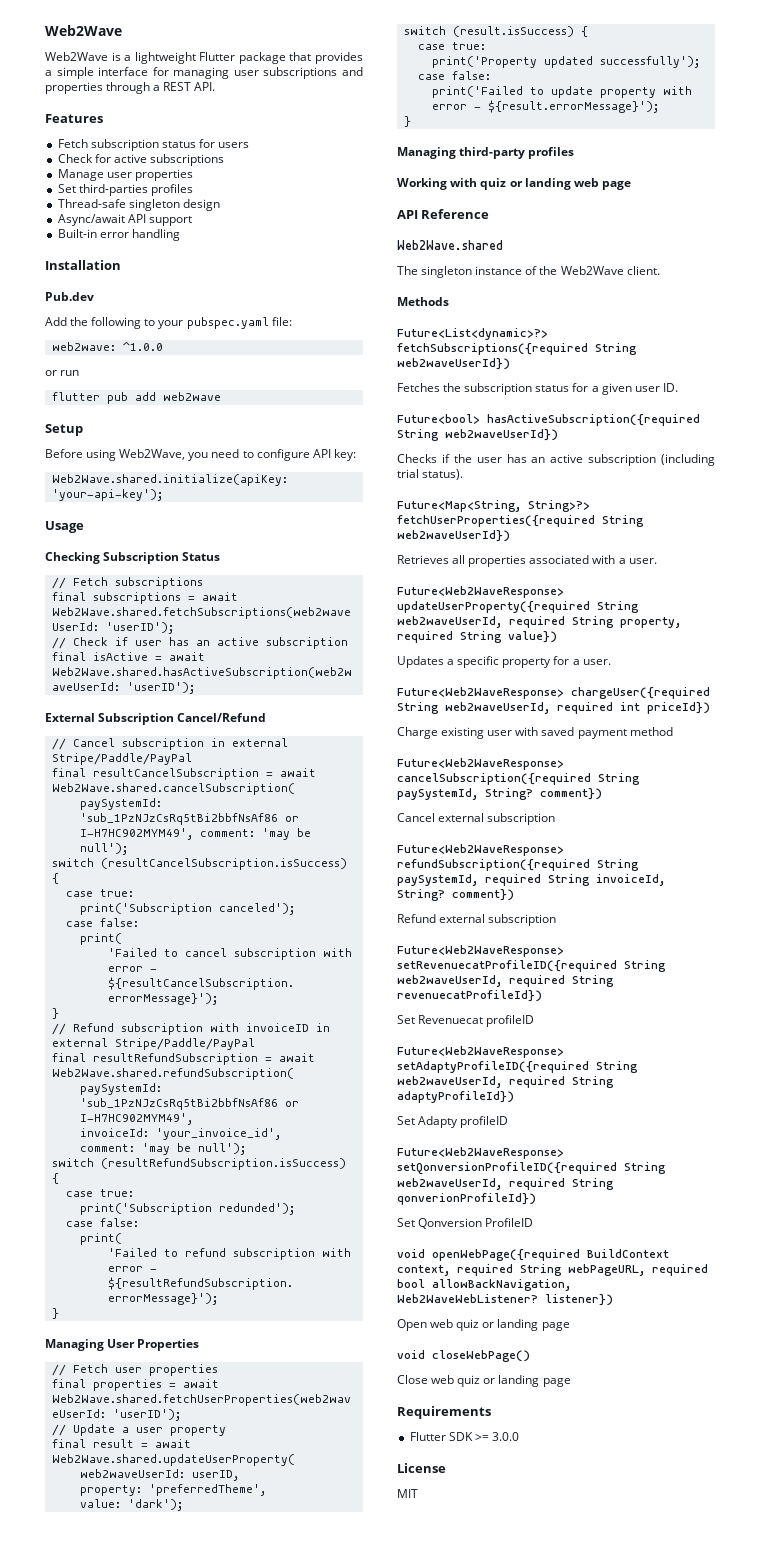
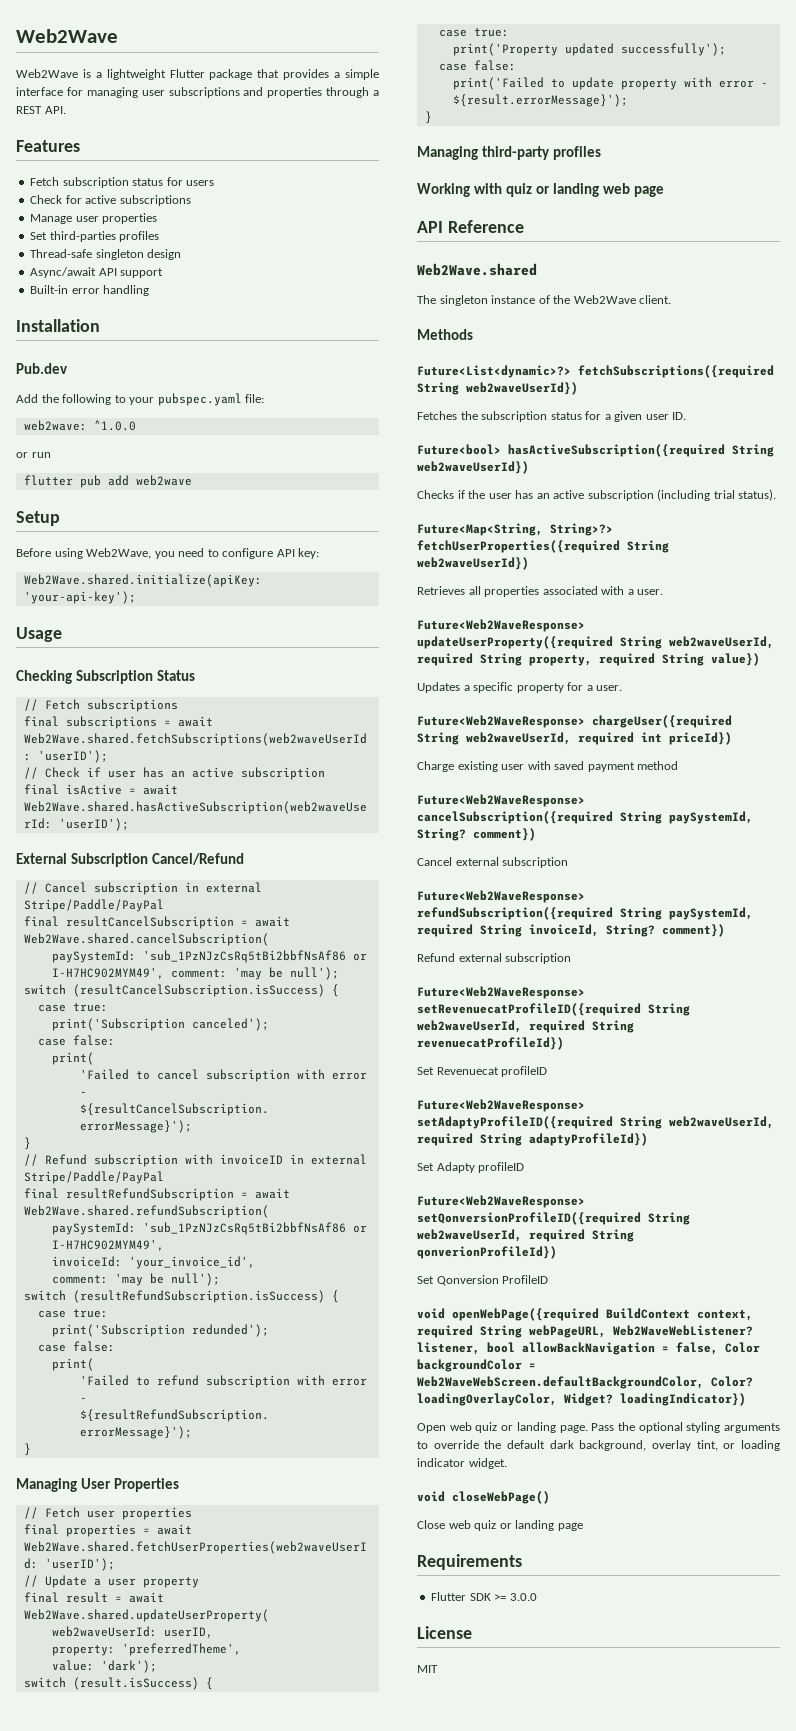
- void openWebPage({required BuildContext context, required String webPageURL, required bool allowBackNavigation, Web2WaveWebListener? listener})
+ void openWebPage({required BuildContext context, required String webPageURL, Web2WaveWebListener? listener, bool allowBackNavigation = false, Color backgroundColor = Web2WaveWebScreen.defaultBackgroundColor, Color? loadingOverlayColor, Widget? loadingIndicator})
- Open web quiz or landing page
+ Open web quiz or landing page. Pass the optional styling arguments to override the default dark background, overlay tint, or loading indicator widget.

